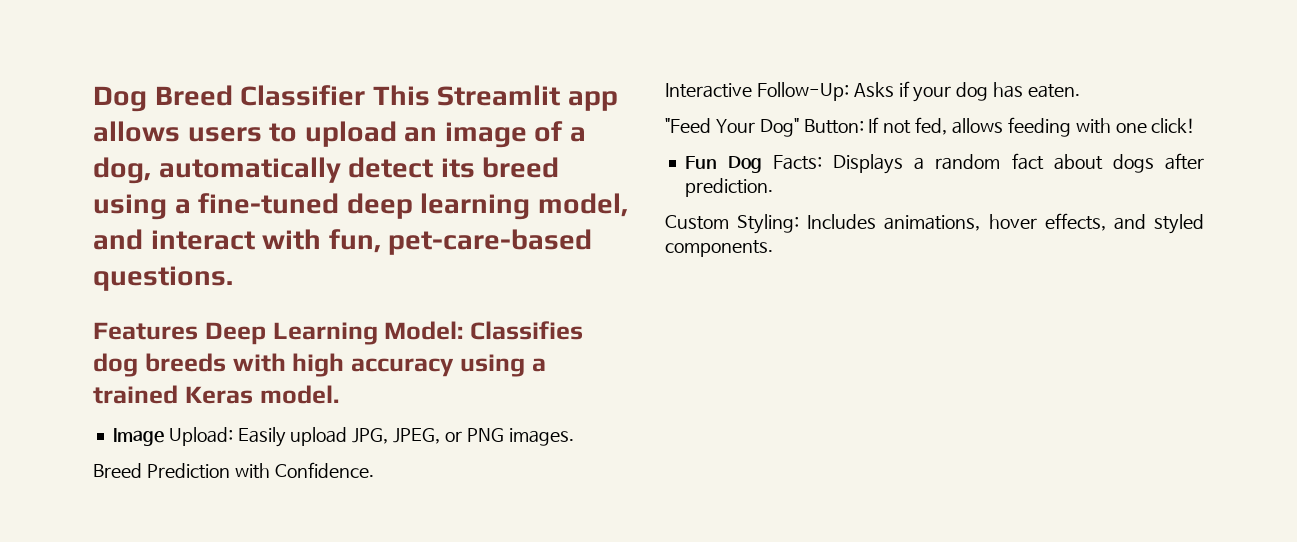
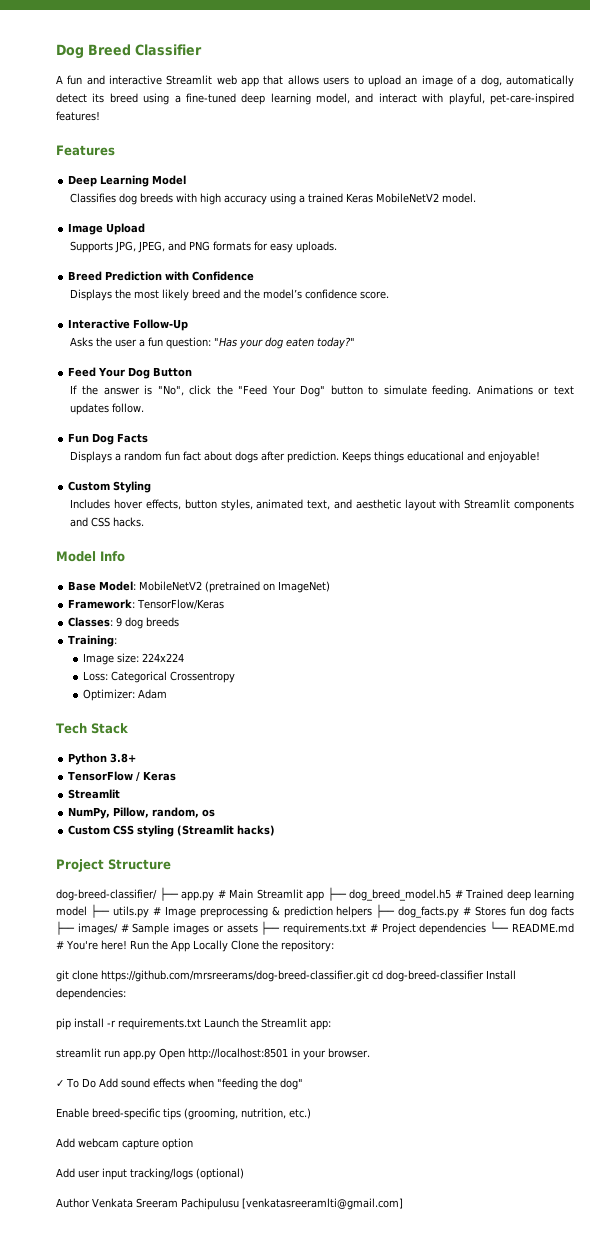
- Dog Breed Classifier This Streamlit app allows users to upload an image of a dog, automatically detect its breed using a fine-tuned deep learning model, and interact with fun, pet-care-based questions.
+ Dog Breed Classifier
+ A fun and interactive Streamlit web app that allows users to upload an image of a dog, automatically detect its breed using a fine-tuned deep learning model, and interact with playful, pet-care-inspired features!
- Features Deep Learning Model: Classifies dog breeds with high accuracy using a trained Keras model.
+ Features
+ Deep Learning Model
+ Classifies dog breeds with high accuracy using a trained Keras MobileNetV2 model.
- Image Upload: Easily upload JPG, JPEG, or PNG images.
- Breed Prediction with Confidence.
- Interactive Follow-Up: Asks if your dog has eaten.
- "Feed Your Dog" Button: If not fed, allows feeding with one click!
+ Image Upload
+ Supports JPG, JPEG, and PNG formats for easy uploads.
+ Breed Prediction with Confidence
+ Displays the most likely breed and the model’s confidence score.
+ Interactive Follow-Up
+ Asks the user a fun question: "Has your dog eaten today?"
+ Feed Your Dog Button
+ If the answer is "No", click the "Feed Your Dog" button to simulate feeding. Animations or text updates follow.
- Fun Dog Facts: Displays a random fact about dogs after prediction.
- Custom Styling: Includes animations, hover effects, and styled components.
+ Fun Dog Facts
+ Displays a random fun fact about dogs after prediction. Keeps things educational and enjoyable!
+ Custom Styling
+ Includes hover effects, button styles, animated text, and aesthetic layout with Streamlit components and CSS hacks.
+ Model Info
+ Base Model: MobileNetV2 (pretrained on ImageNet)
+ Framework: TensorFlow/Keras
+ Classes: 9 dog breeds
+ Training:
+ Image size: 224x224
+ Loss: Categorical Crossentropy
+ Optimizer: Adam
+ Tech Stack
+ Python 3.8+
+ TensorFlow / Keras
+ Streamlit
+ NumPy, Pillow, random, os
+ Custom CSS styling (Streamlit hacks)
+ Project Structure
+ dog-breed-classifier/ ├── app.py # Main Streamlit app ├── dog_breed_model.h5 # Trained deep learning model ├── utils.py # Image preprocessing & prediction helpers ├── dog_facts.py # Stores fun dog facts ├── images/ # Sample images or assets ├── requirements.txt # Project dependencies └── README.md # You're here! Run the App Locally Clone the repository:
+ git clone https://github.com/mrsreerams/dog-breed-classifier.git cd dog-breed-classifier Install dependencies:
+ pip install -r requirements.txt Launch the Streamlit app:
+ streamlit run app.py Open http://localhost:8501 in your browser.
+ ✓ To Do Add sound effects when "feeding the dog"
+ Enable breed-specific tips (grooming, nutrition, etc.)
+ Add webcam capture option
+ Add user input tracking/logs (optional)
+ Author Venkata Sreeram Pachipulusu [venkatasreeramlti@gmail.com]

